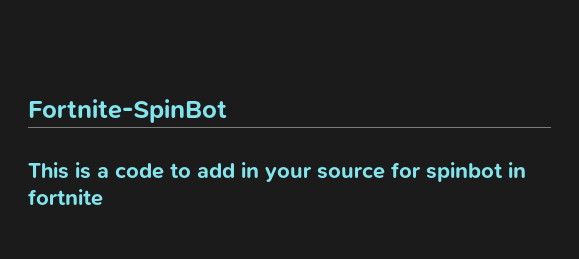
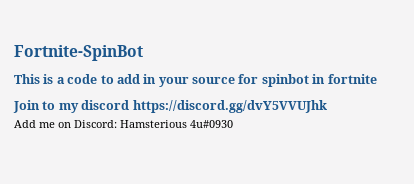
+ Join to my discord https://discord.gg/dvY5VVUJhk
+ Add me on Discord: Hamsterious 4u#0930

